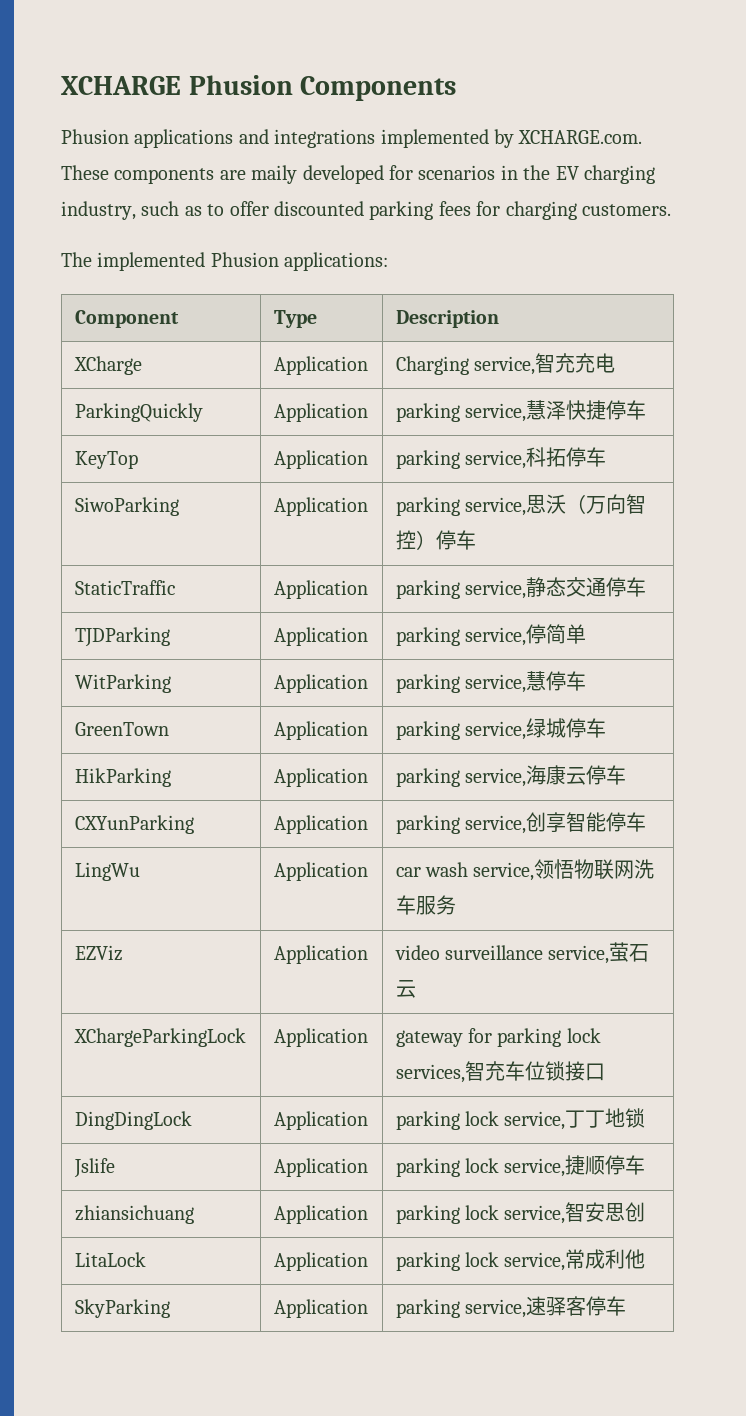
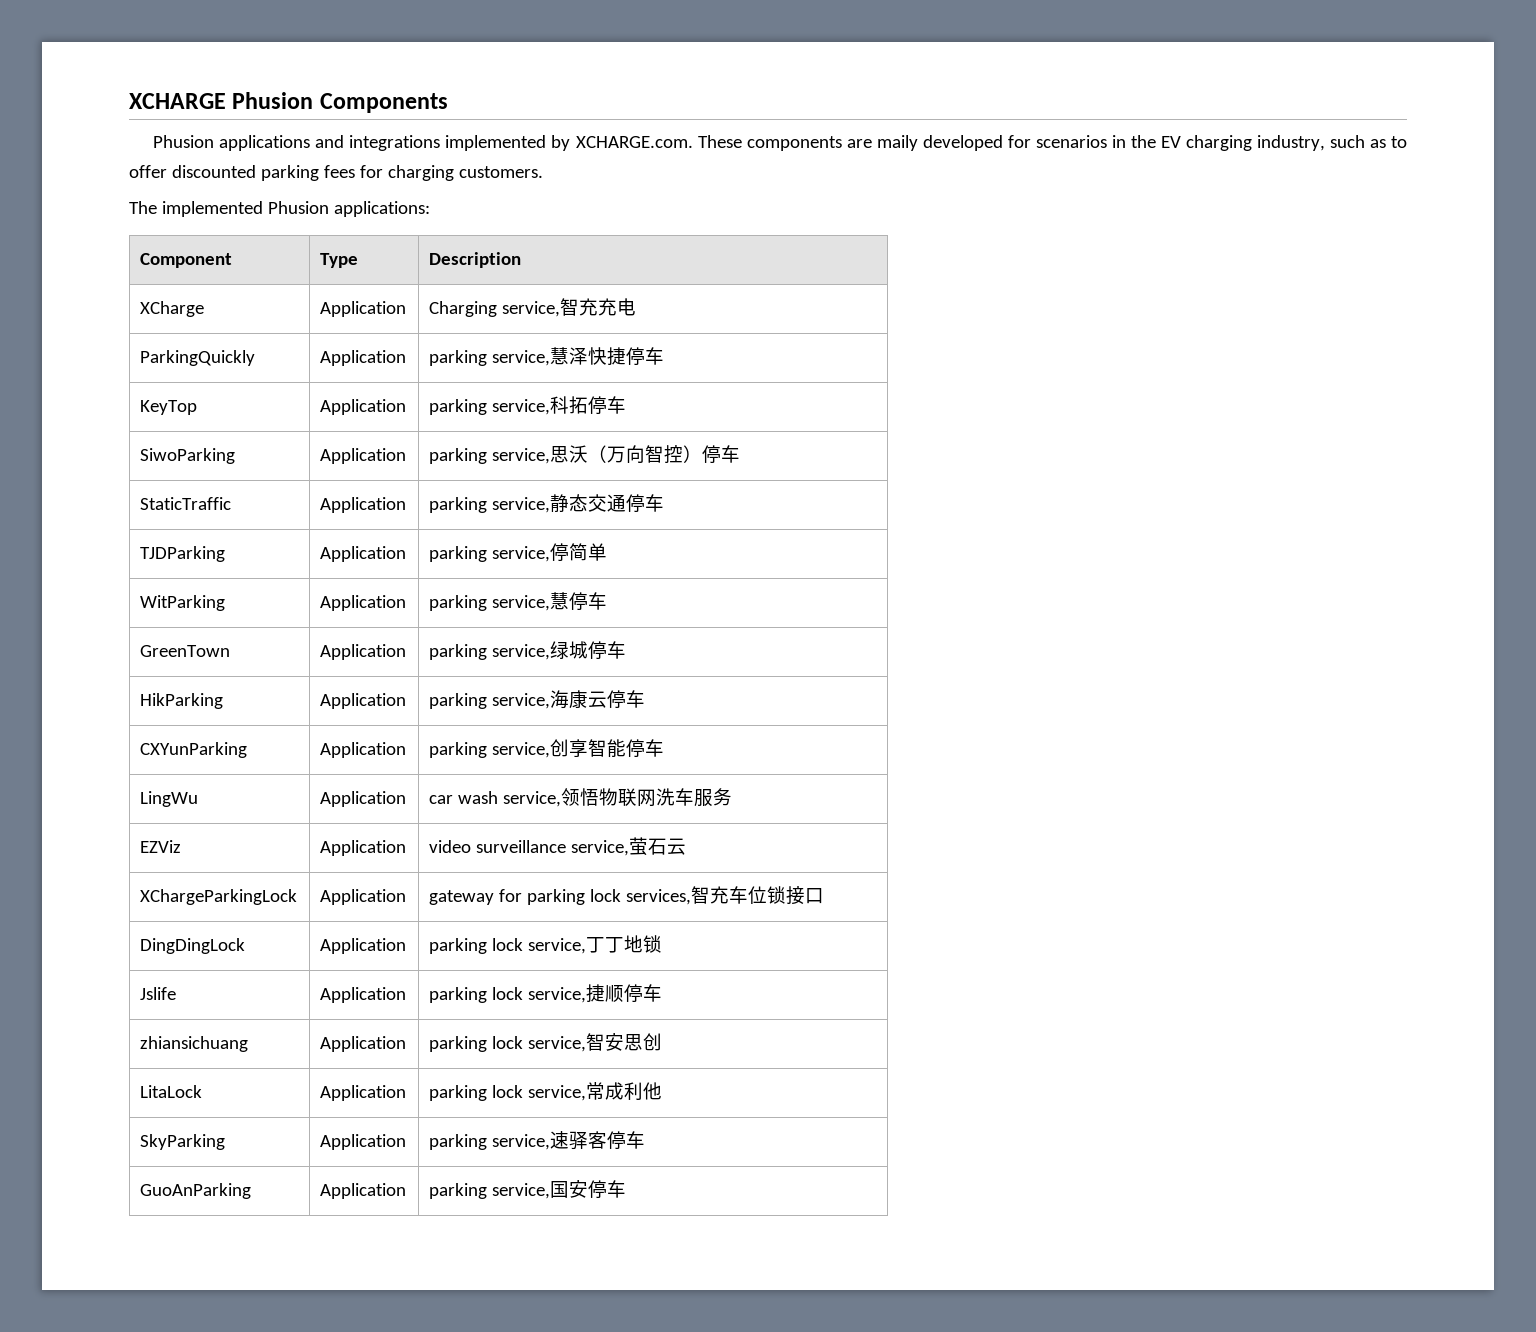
+ GuoAnParking | Application | parking service,国安停车

